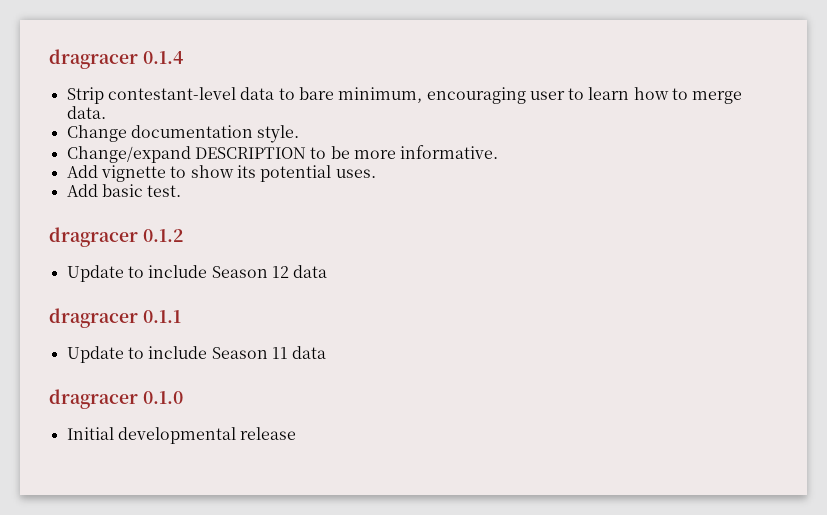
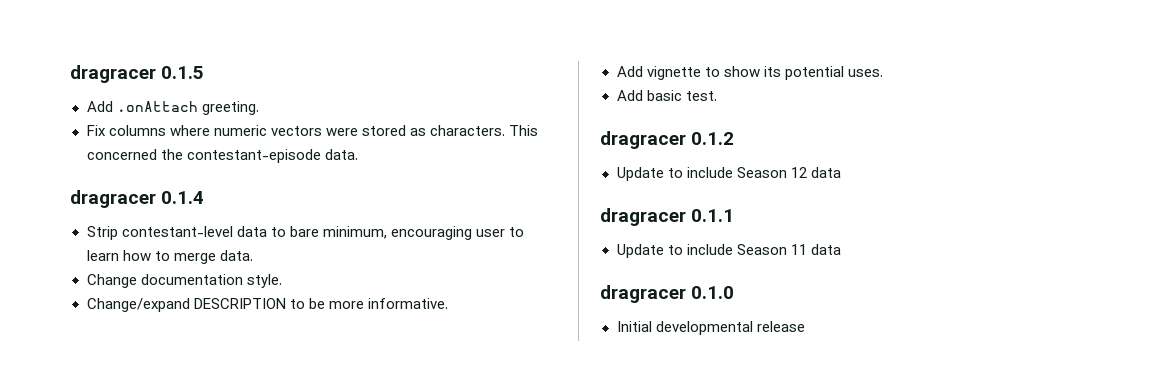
+ dragracer 0.1.5
+ Add .onAttach greeting.
+ Fix columns where numeric vectors were stored as characters. This concerned the contestant-episode data.

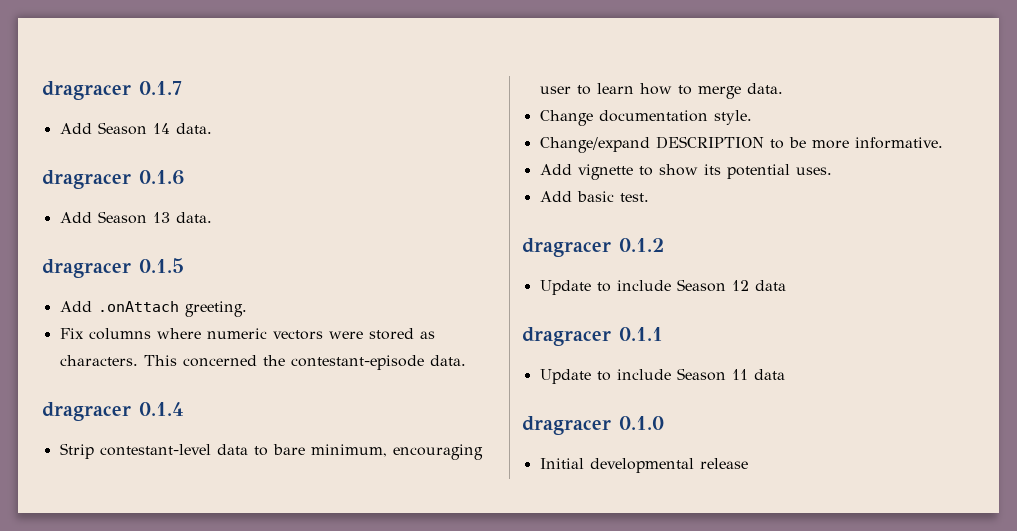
+ dragracer 0.1.7
+ Add Season 14 data.
+ dragracer 0.1.6
+ Add Season 13 data.

